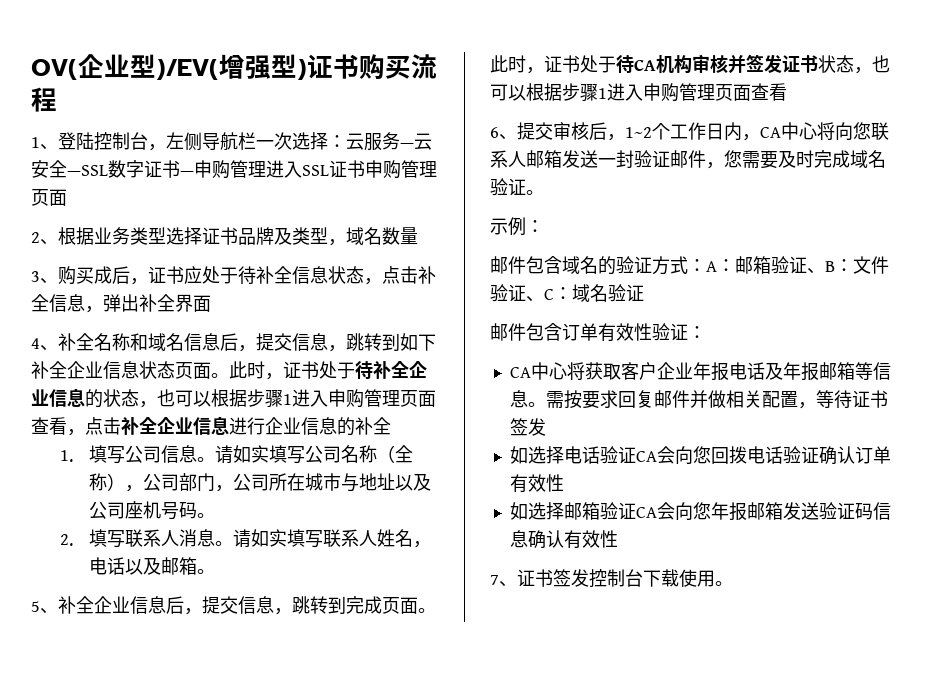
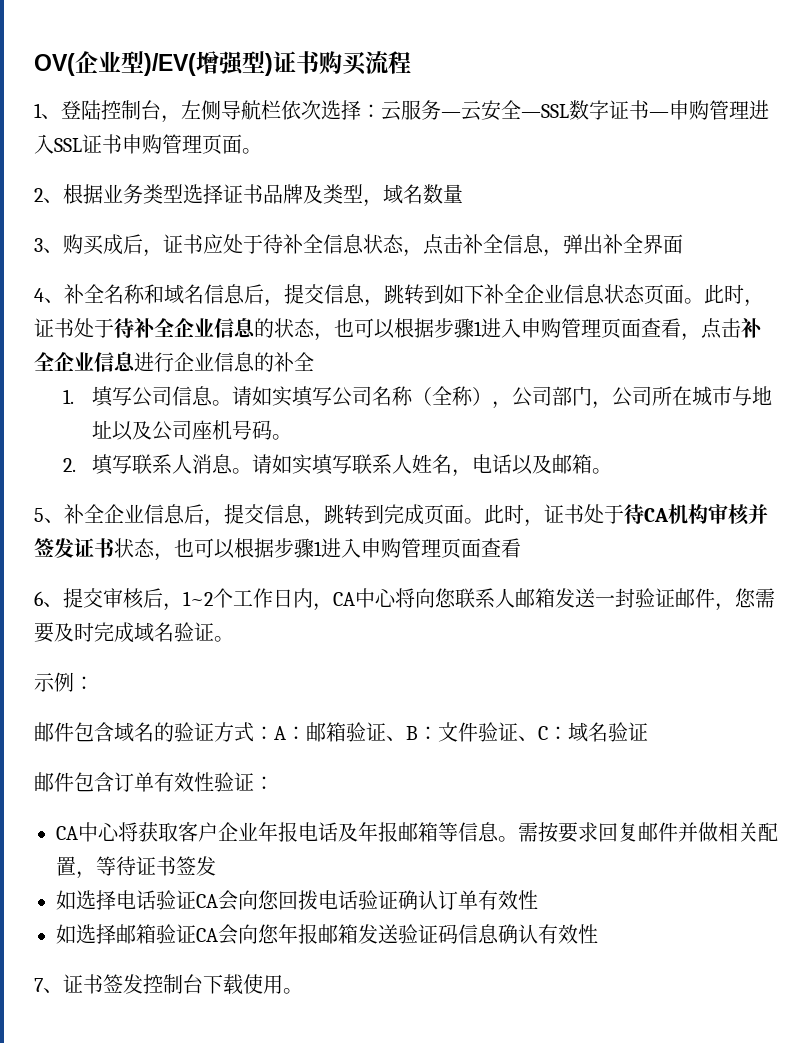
- 1、登陆控制台，左侧导航栏一次选择：云服务—云安全—SSL数字证书—申购管理进入SSL证书申购管理页面
+ 1、登陆控制台，左侧导航栏依次选择：云服务—云安全—SSL数字证书—申购管理进入SSL证书申购管理页面。

